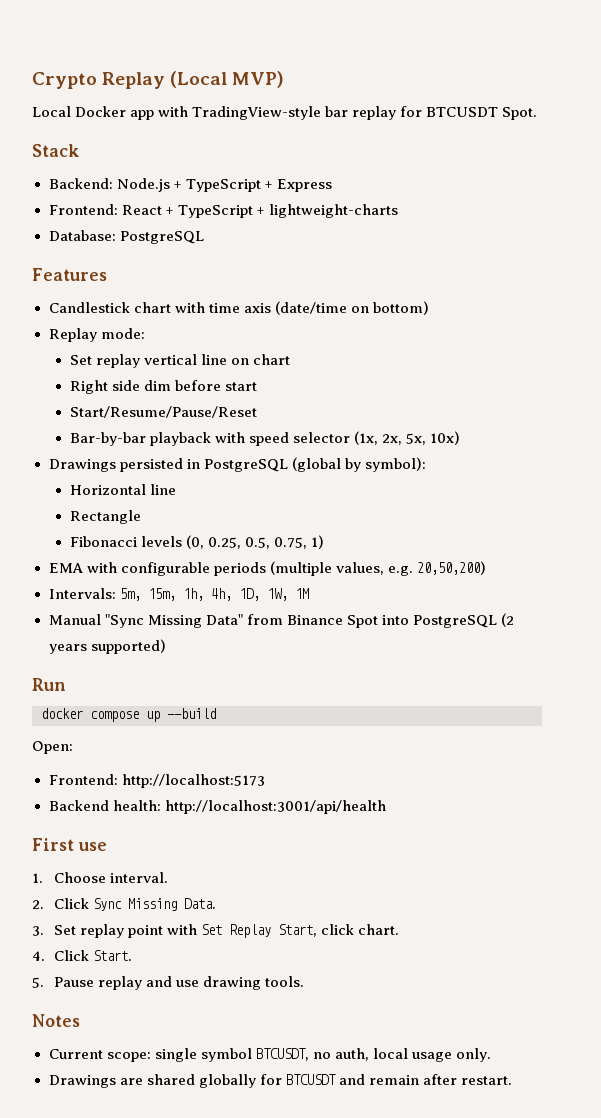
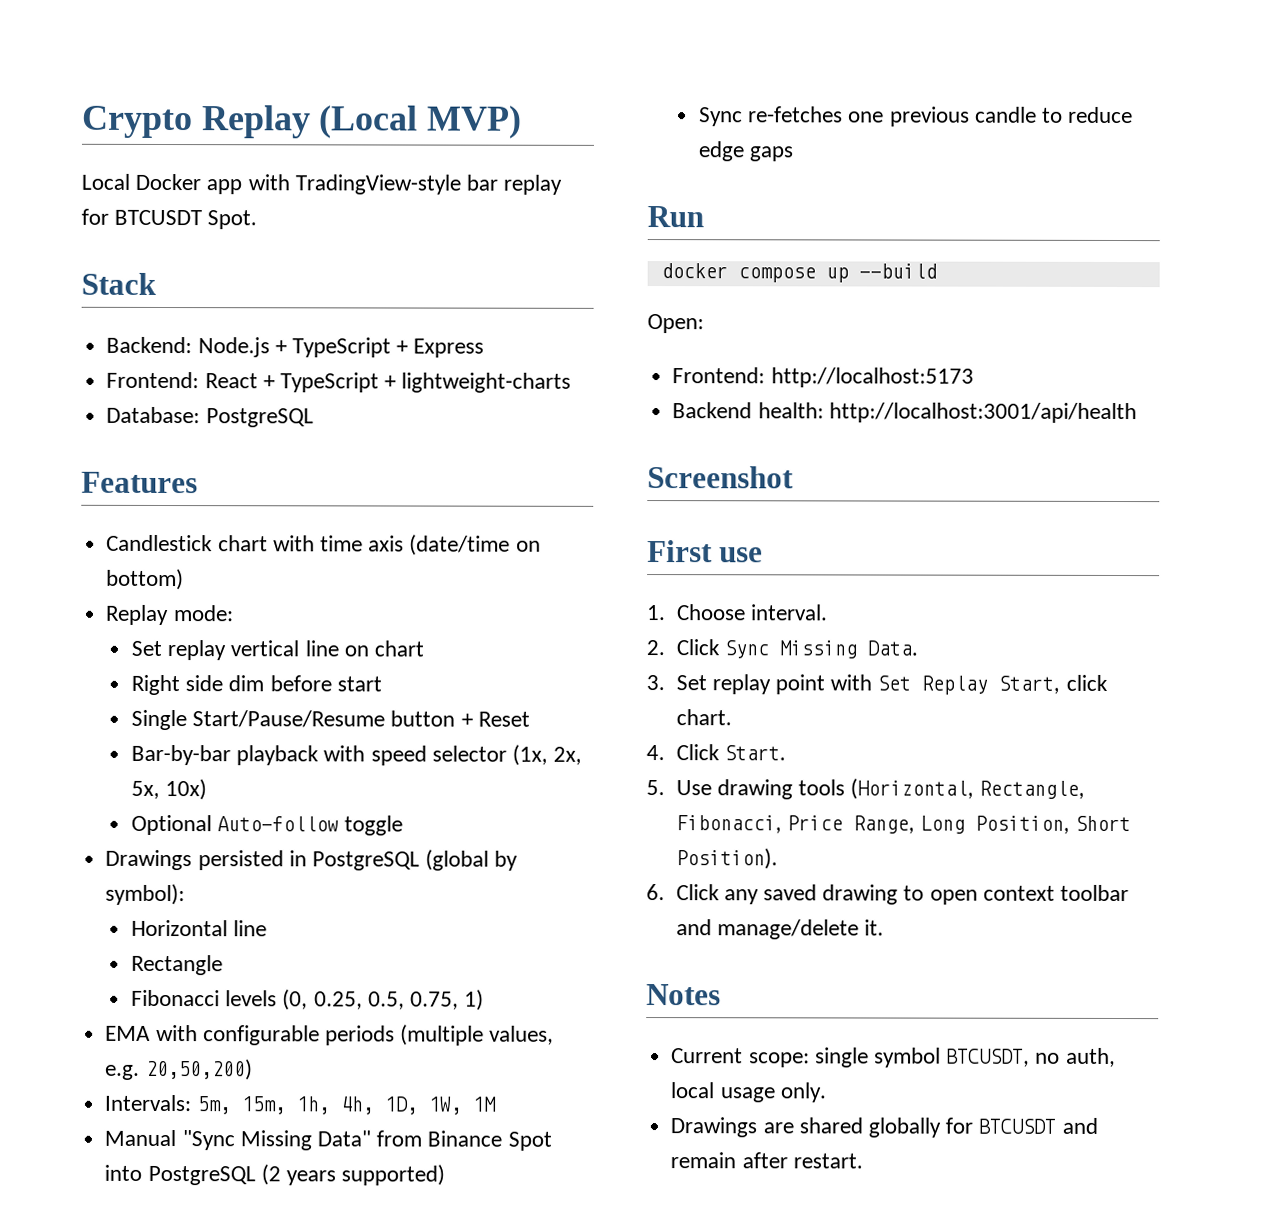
- Start/Resume/Pause/Reset
+ Single Start/Pause/Resume button + Reset
+ Optional Auto-follow toggle
+ Sync re-fetches one previous candle to reduce edge gaps
+ Screenshot
- 5. Pause replay and use drawing tools.
+ 5. Use drawing tools (Horizontal, Rectangle, Fibonacci, Price Range, Long Position, Short Position).
+ 6. Click any saved drawing to open context toolbar and manage/delete it.

